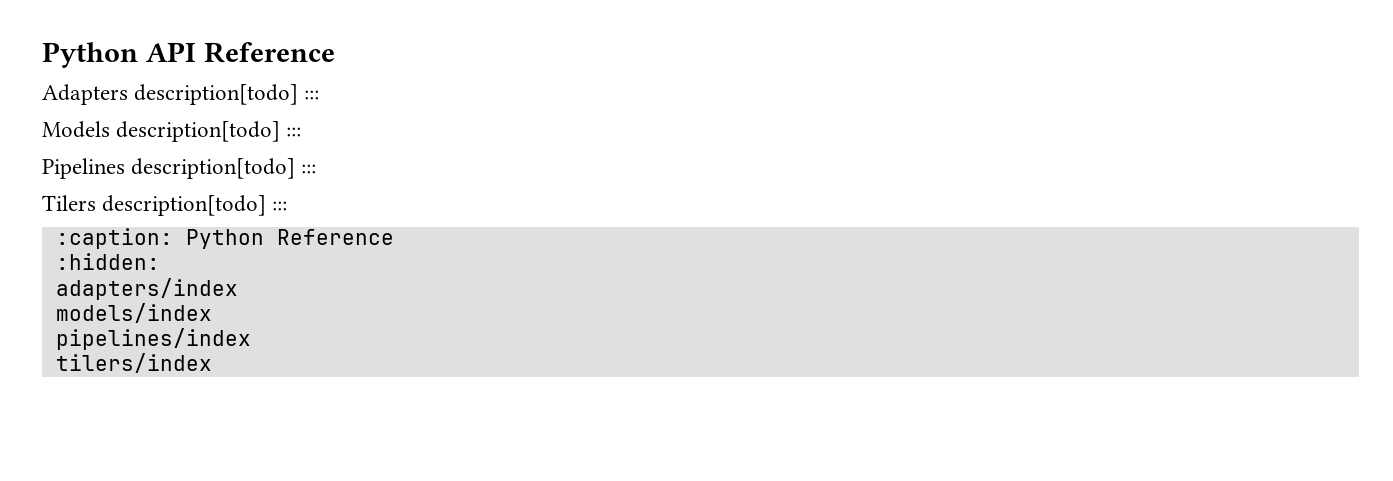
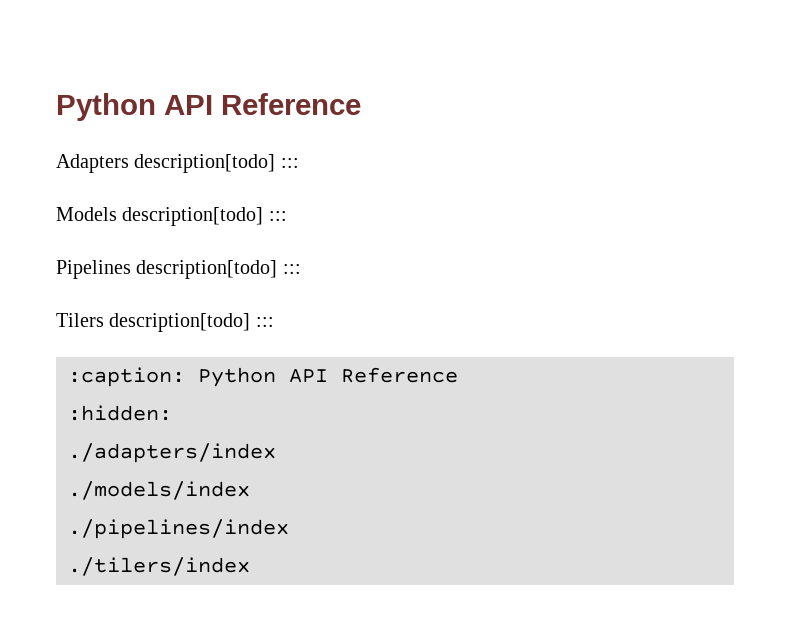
- :caption: Python Reference
+ :caption: Python API Reference
- adapters/index
- models/index
- pipelines/index
- tilers/index
+ ./adapters/index
+ ./models/index
+ ./pipelines/index
+ ./tilers/index

